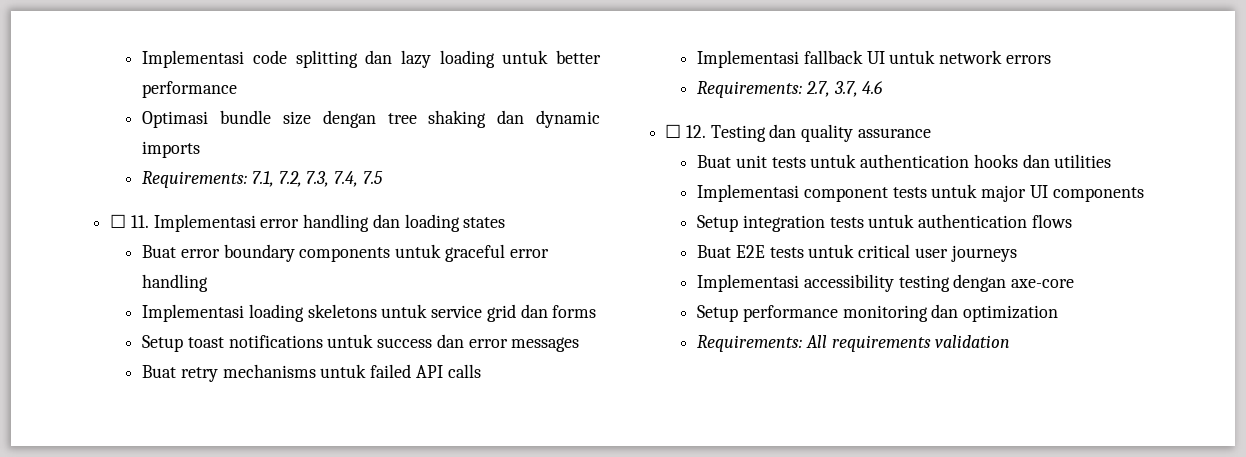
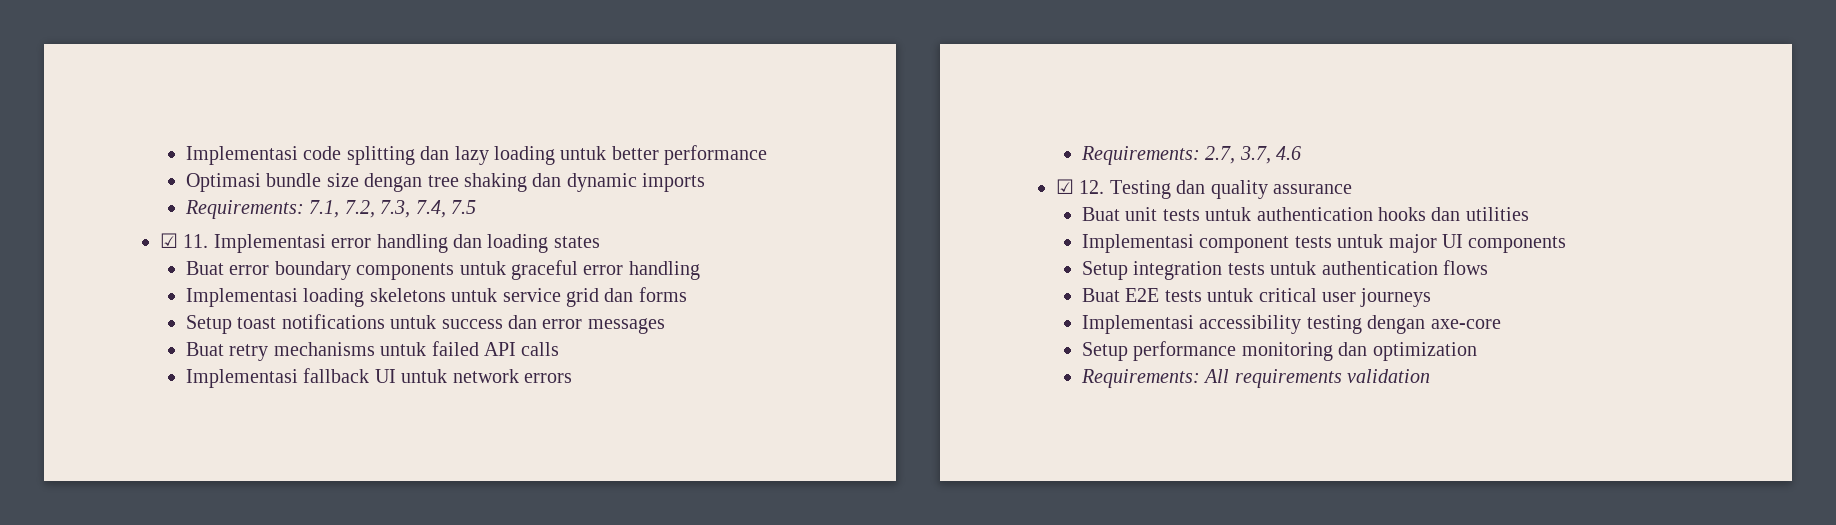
- ☐ 11. Implementasi error handling dan loading states
+ ☑ 11. Implementasi error handling dan loading states
- ☐ 12. Testing dan quality assurance
+ ☑ 12. Testing dan quality assurance

